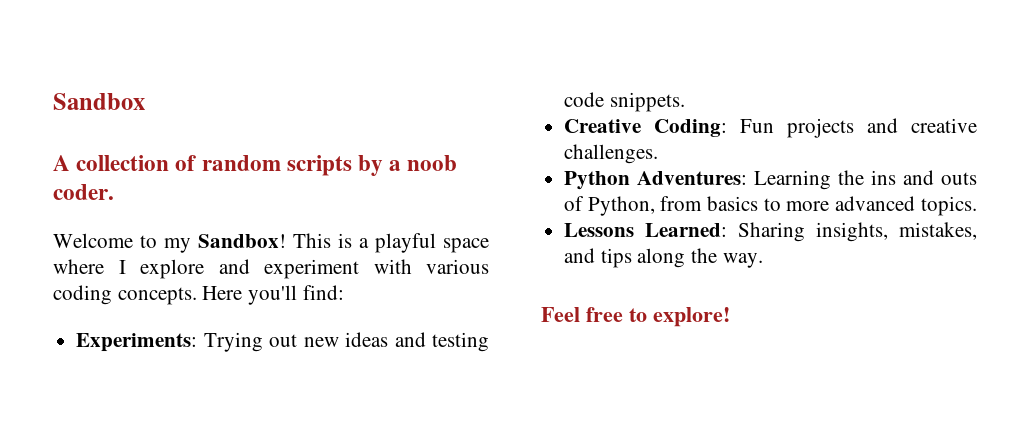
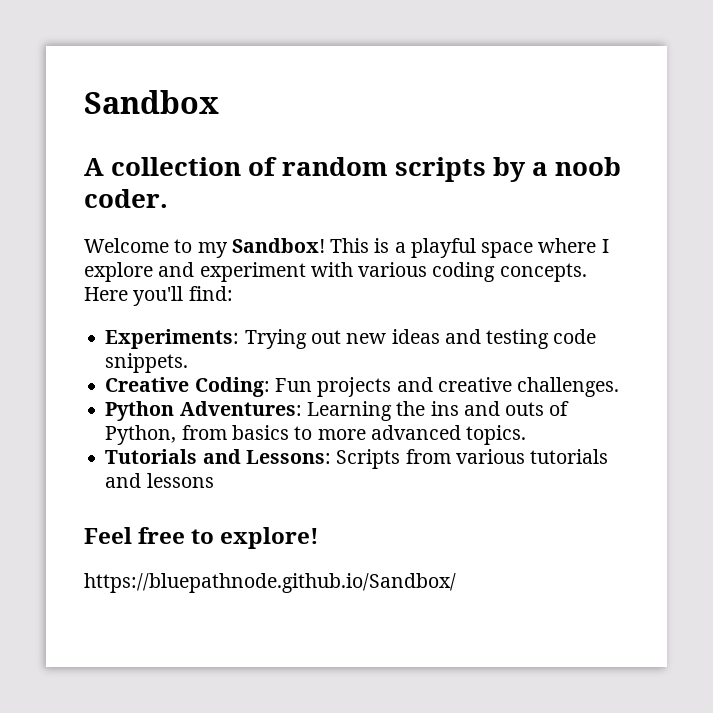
- Lessons Learned: Sharing insights, mistakes, and tips along the way.
+ Tutorials and Lessons: Scripts from various tutorials and lessons
+ https://bluepathnode.github.io/Sandbox/

